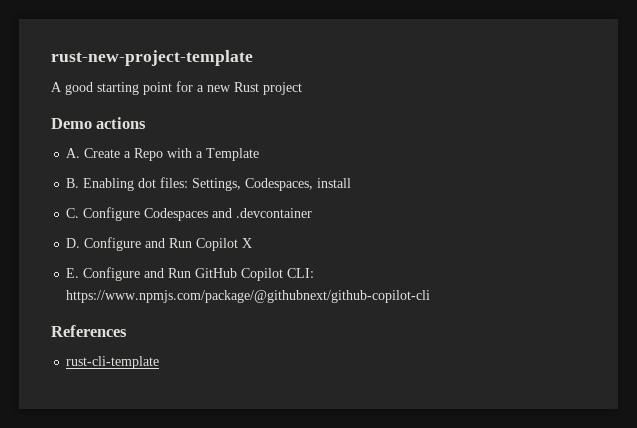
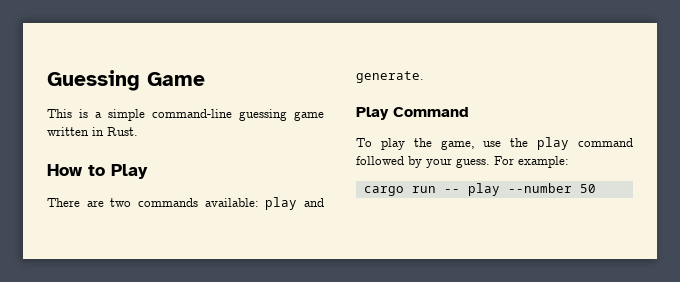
- rust-new-project-template
- A good starting point for a new Rust project
- Demo actions
- A. Create a Repo with a Template
- B. Enabling dot files: Settings, Codespaces, install
- C. Configure Codespaces and .devcontainer
- D. Configure and Run Copilot X
- E. Configure and Run GitHub Copilot CLI: https://www.npmjs.com/package/@githubnext/github-copilot-cli
- References
- rust-cli-template
+ Guessing Game
+ This is a simple command-line guessing game written in Rust.
+ How to Play
+ There are two commands available: play and generate.
+ Play Command
+ To play the game, use the play command followed by your guess. For example:
+ cargo run -- play --number 50

